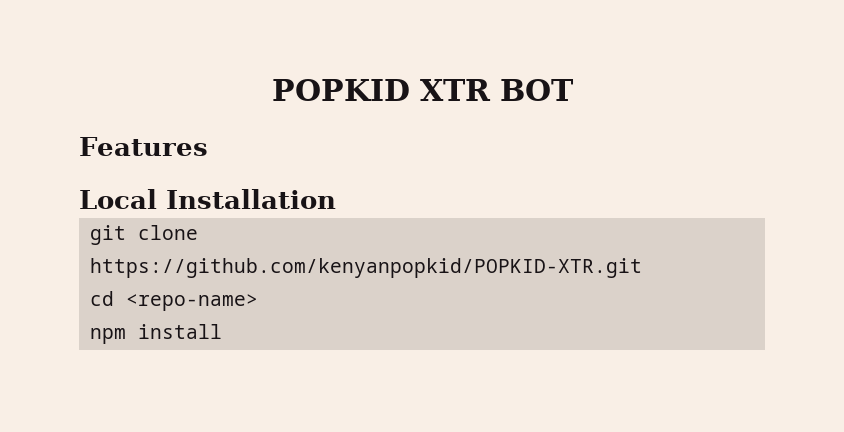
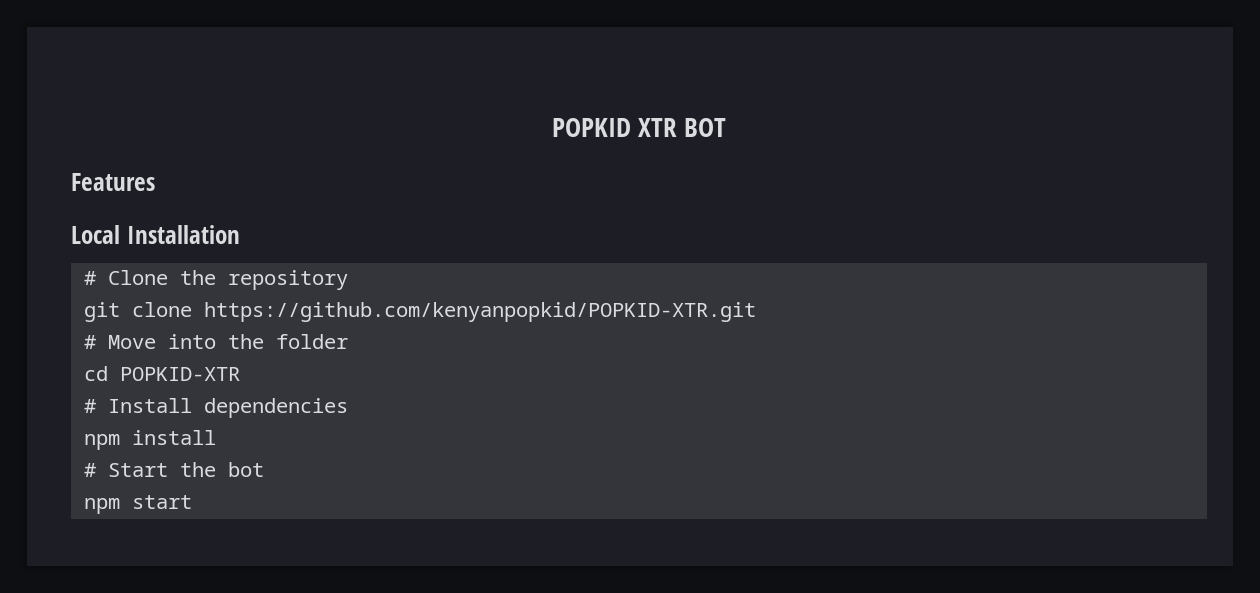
+ # Clone the repository
- cd <repo-name>
+ # Move into the folder
+ cd POPKID-XTR
+ # Install dependencies
  npm install
+ # Start the bot
+ npm start

